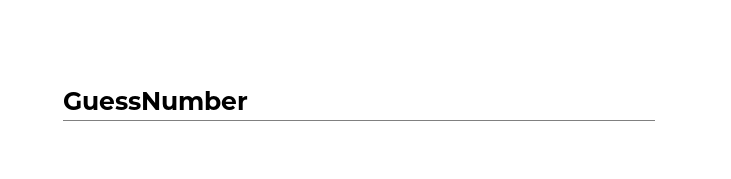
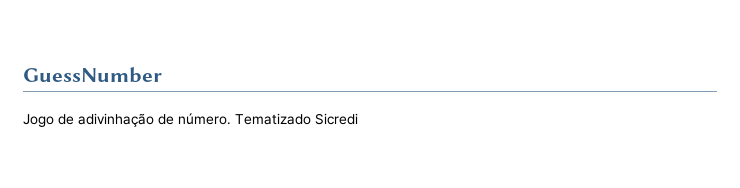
+ Jogo de adivinhação de número. Tematizado Sicredi

